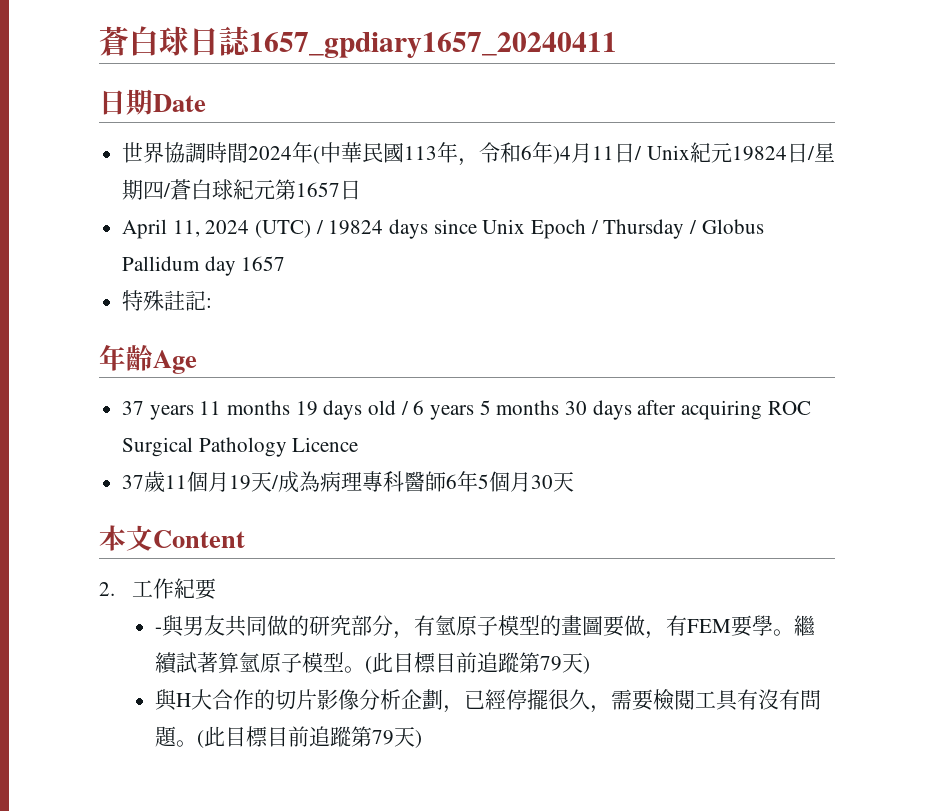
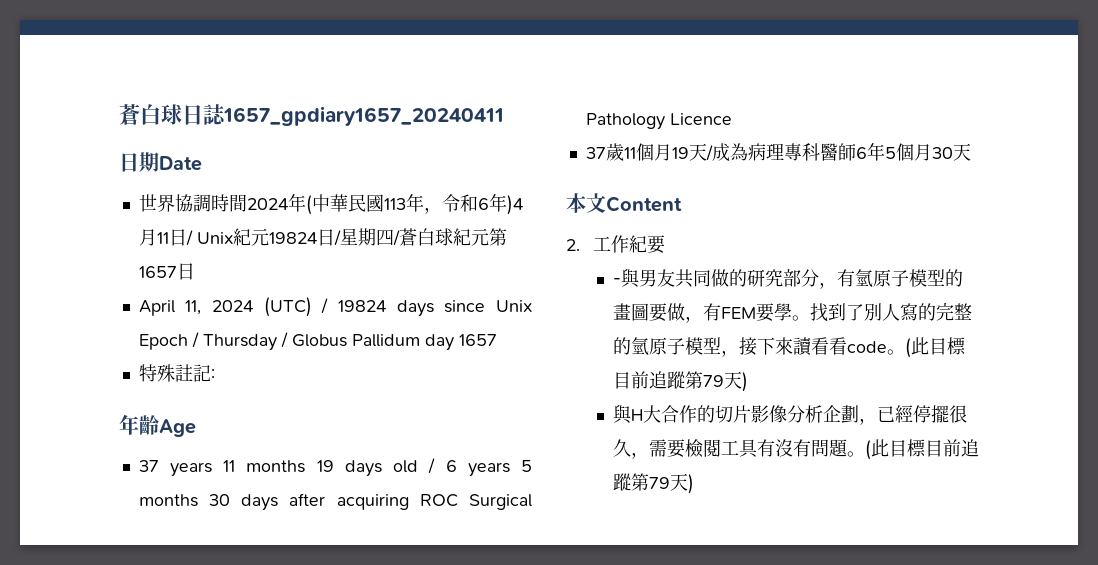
- 繼續試著算氫原子模型。
+ 找到了別人寫的完整的氫原子模型，接下來讀看看code。

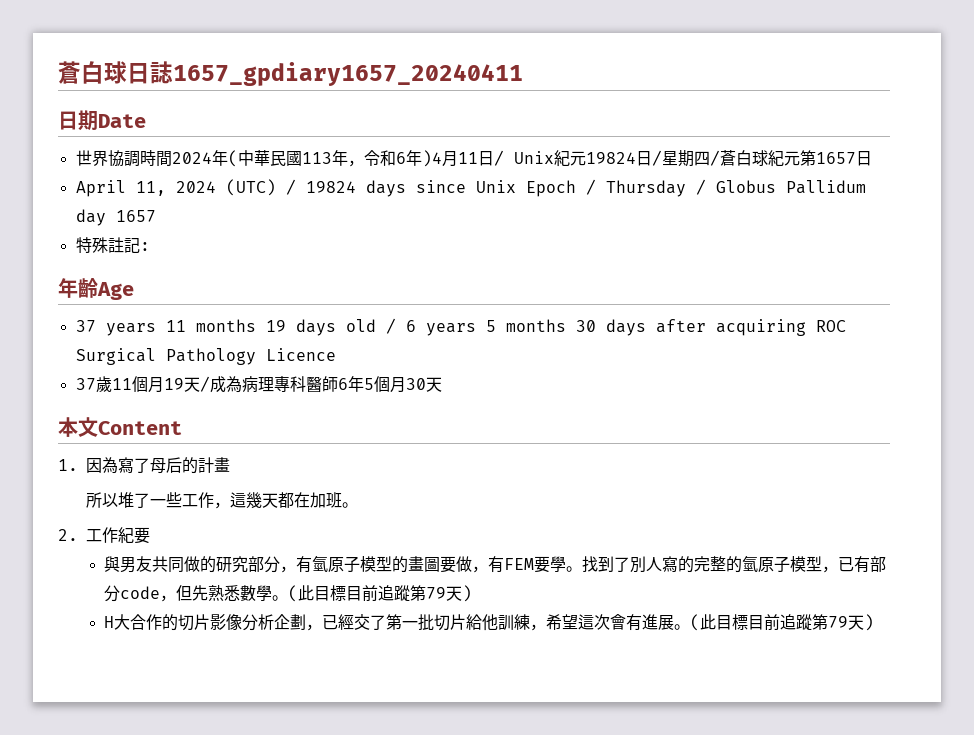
+ 1.因為寫了母后的計畫
+ 所以堆了一些工作，這幾天都在加班。
- -與男友共同做的研究部分，有氫原子模型的畫圖要做，有FEM要學。
+ 與男友共同做的研究部分，有氫原子模型的畫圖要做，有FEM要學。
- 找到了別人寫的完整的氫原子模型，接下來讀看看code。
+ 找到了別人寫的完整的氫原子模型，已有部分code，但先熟悉數學。
- 與H大合作的切片影像分析企劃，已經停擺很久，需要檢閱工具有沒有問題。
+ H大合作的切片影像分析企劃，已經交了第一批切片給他訓練，希望這次會有進展。

